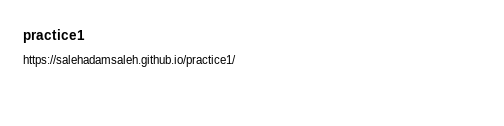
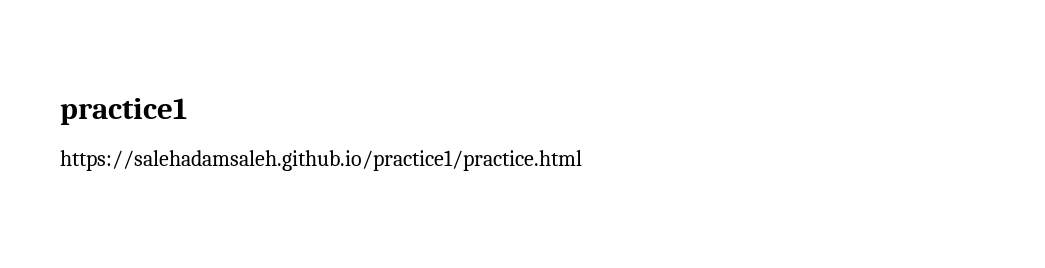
- https://salehadamsaleh.github.io/practice1/
+ https://salehadamsaleh.github.io/practice1/practice.html

